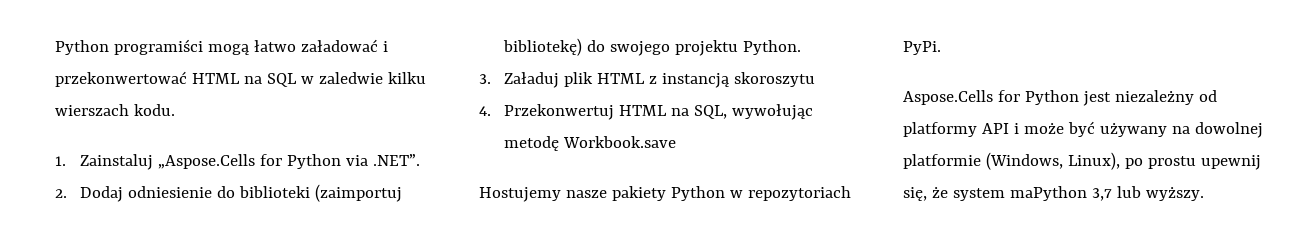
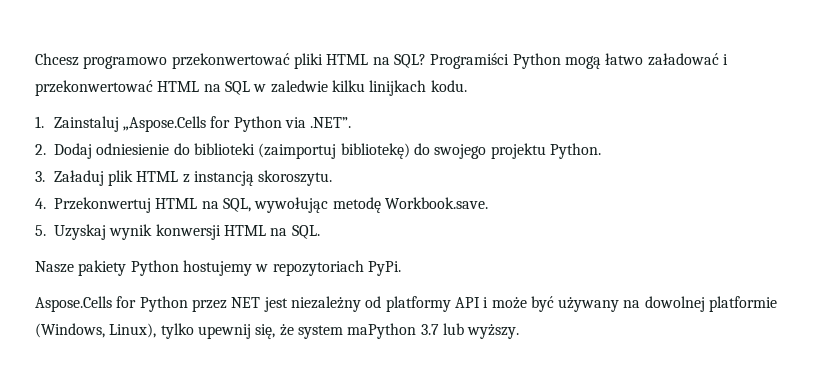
- Python programiści mogą łatwo załadować i przekonwertować HTML na SQL w zaledwie kilku wierszach kodu.
+ Chcesz programowo przekonwertować pliki HTML na SQL? Programiści Python mogą łatwo załadować i przekonwertować HTML na SQL w zaledwie kilku linijkach kodu.
- 3. Załaduj plik HTML z instancją skoroszytu
+ 3. Załaduj plik HTML z instancją skoroszytu.
- 4. Przekonwertuj HTML na SQL, wywołując metodę Workbook.save
- Hostujemy nasze pakiety Python w repozytoriach PyPi.
+ 4. Przekonwertuj HTML na SQL, wywołując metodę Workbook.save.
+ 5. Uzyskaj wynik konwersji HTML na SQL.
+ Nasze pakiety Python hostujemy w repozytoriach PyPi.
- Aspose.Cells for Python jest niezależny od platformy API i może być używany na dowolnej platformie (Windows, Linux), po prostu upewnij się, że system maPython 3,7 lub wyższy.
+ Aspose.Cells for Python przez NET jest niezależny od platformy API i może być używany na dowolnej platformie (Windows, Linux), tylko upewnij się, że system maPython 3.7 lub wyższy.

